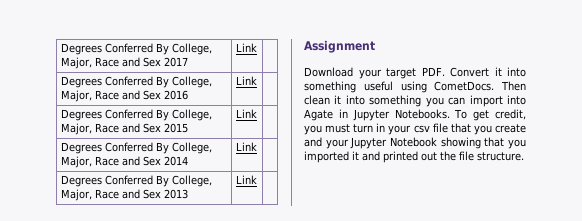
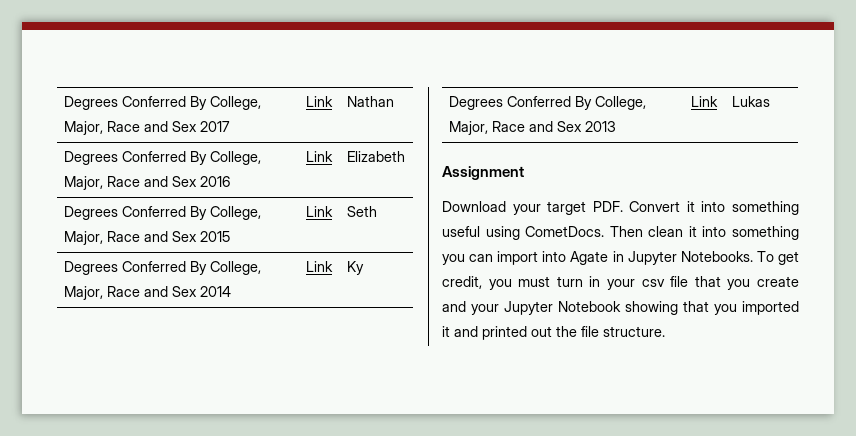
- Degrees Conferred By College, Major, Race and Sex 2017 | Link |
+ Degrees Conferred By College, Major, Race and Sex 2017 | Link | Nathan
- Degrees Conferred By College, Major, Race and Sex 2016 | Link |
+ Degrees Conferred By College, Major, Race and Sex 2016 | Link | Elizabeth
- Degrees Conferred By College, Major, Race and Sex 2015 | Link |
+ Degrees Conferred By College, Major, Race and Sex 2015 | Link | Seth
- Degrees Conferred By College, Major, Race and Sex 2014 | Link |
+ Degrees Conferred By College, Major, Race and Sex 2014 | Link | Ky
- Degrees Conferred By College, Major, Race and Sex 2013 | Link |
+ Degrees Conferred By College, Major, Race and Sex 2013 | Link | Lukas

